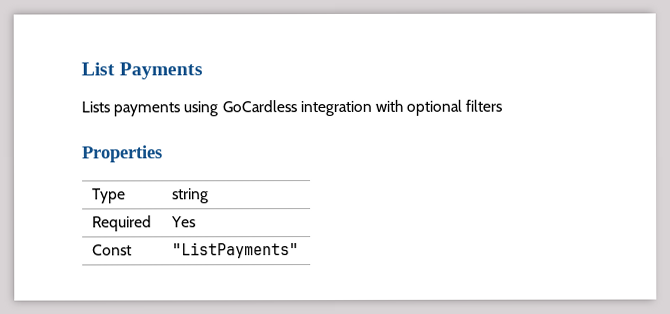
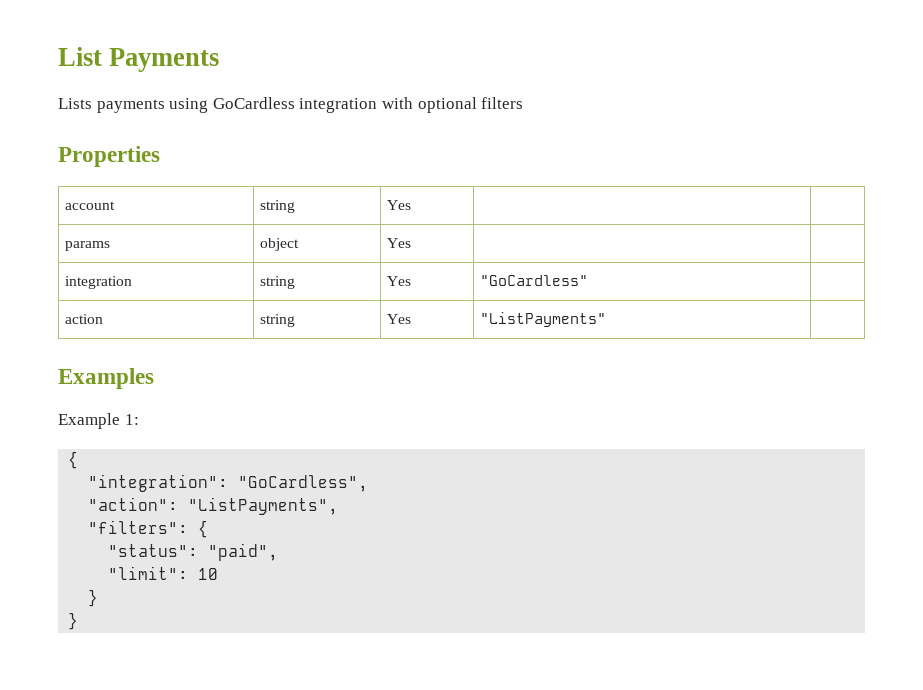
- Type | string
- Required | Yes
- Const | "ListPayments"
+ account | string | Yes | |
+ params | object | Yes | |
+ integration | string | Yes | "GoCardless" |
+ action | string | Yes | "ListPayments" |
+ Examples
+ Example 1:
+ {
+ "integration": "GoCardless",
+ "action": "ListPayments",
+ "filters": {
+ "status": "paid",
+ "limit": 10
+ }
+ }

